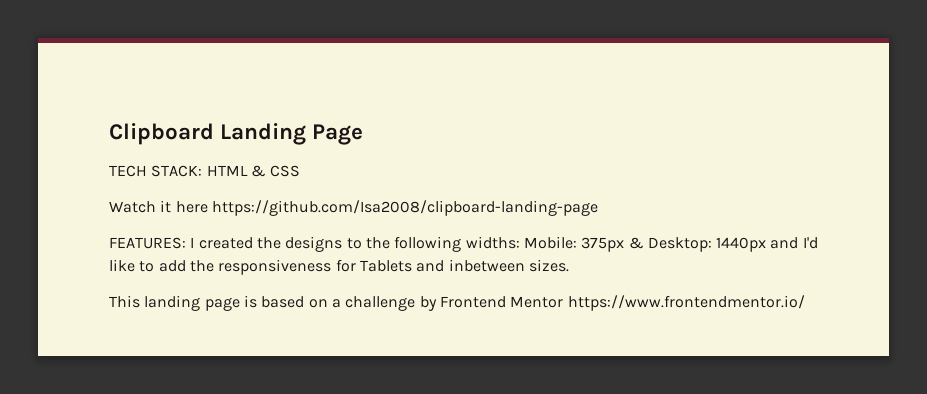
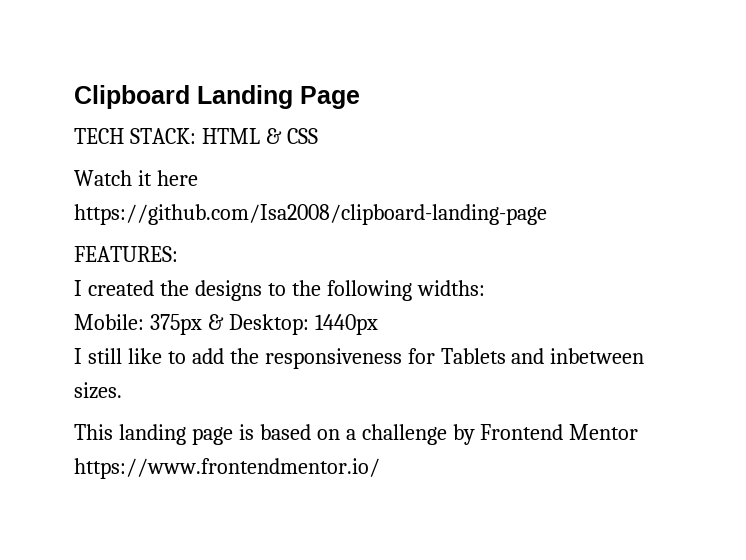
- FEATURES: I created the designs to the following widths: Mobile: 375px & Desktop: 1440px and I'd like to add the responsiveness for Tablets and inbetween sizes.
+ FEATURES:
+ I created the designs to the following widths:
+ Mobile: 375px & Desktop: 1440px
+ I still like to add the responsiveness for Tablets and inbetween sizes.

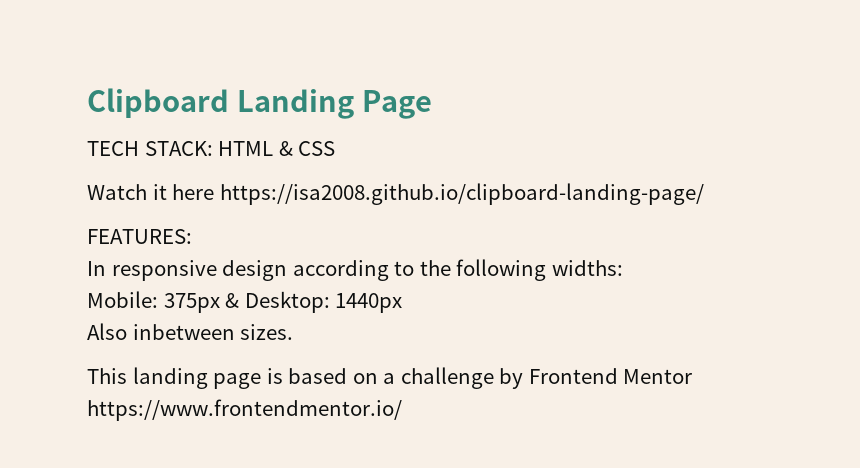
- Watch it here https://github.com/Isa2008/clipboard-landing-page
+ Watch it here https://isa2008.github.io/clipboard-landing-page/
- I created the designs to the following widths:
+ In responsive design according to the following widths:
- I still like to add the responsiveness for Tablets and inbetween sizes.
+ Also inbetween sizes.

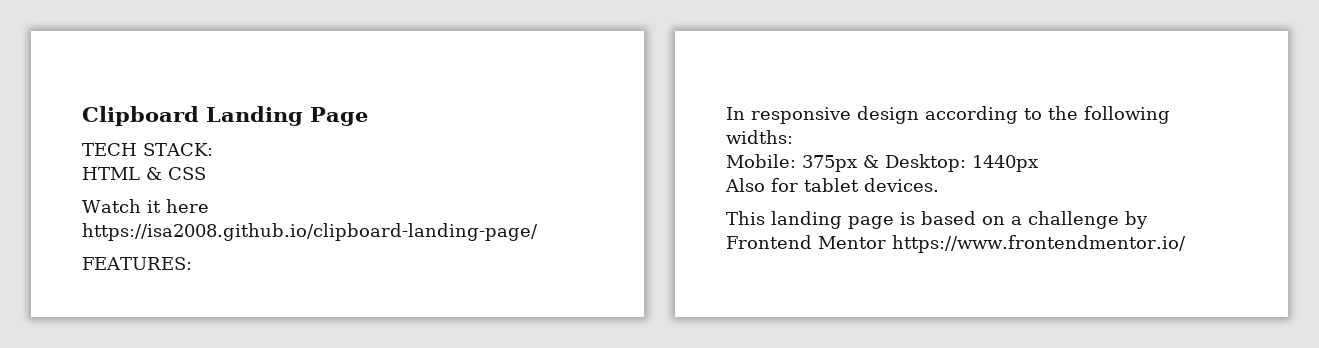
- TECH STACK: HTML & CSS
+ TECH STACK:
+ HTML & CSS
- Also inbetween sizes.
+ Also for tablet devices.

